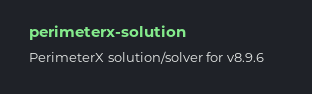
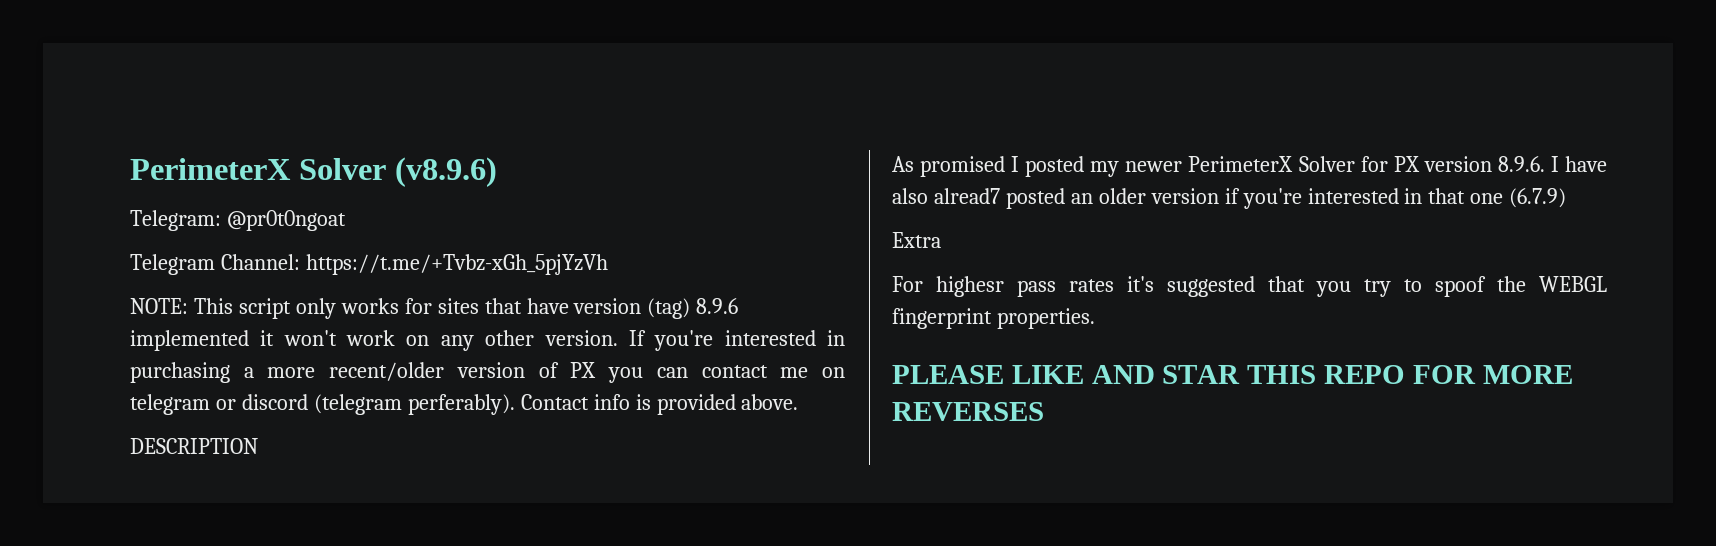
- perimeterx-solution
- PerimeterX solution/solver for v8.9.6
+ PerimeterX Solver (v8.9.6)
+ Telegram: @pr0t0ngoat
+ Telegram Channel: https://t.me/+Tvbz-xGh_5pjYzVh
+ NOTE: This script only works for sites that have version (tag) 8.9.6 implemented it won't work on any other version. If you're interested in purchasing a more recent/older version of PX you can contact me on telegram or discord (telegram perferably). Contact info is provided above.
+ DESCRIPTION
+ As promised I posted my newer PerimeterX Solver for PX version 8.9.6. I have also alread7 posted an older version if you're interested in that one (6.7.9)
+ Extra
+ For highesr pass rates it's suggested that you try to spoof the WEBGL fingerprint properties.
+ PLEASE LIKE AND STAR THIS REPO FOR MORE REVERSES

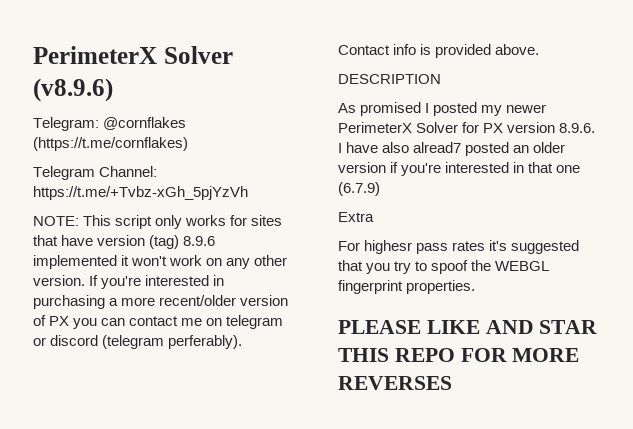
- Telegram: @pr0t0ngoat
+ Telegram: @cornflakes (https://t.me/cornflakes)

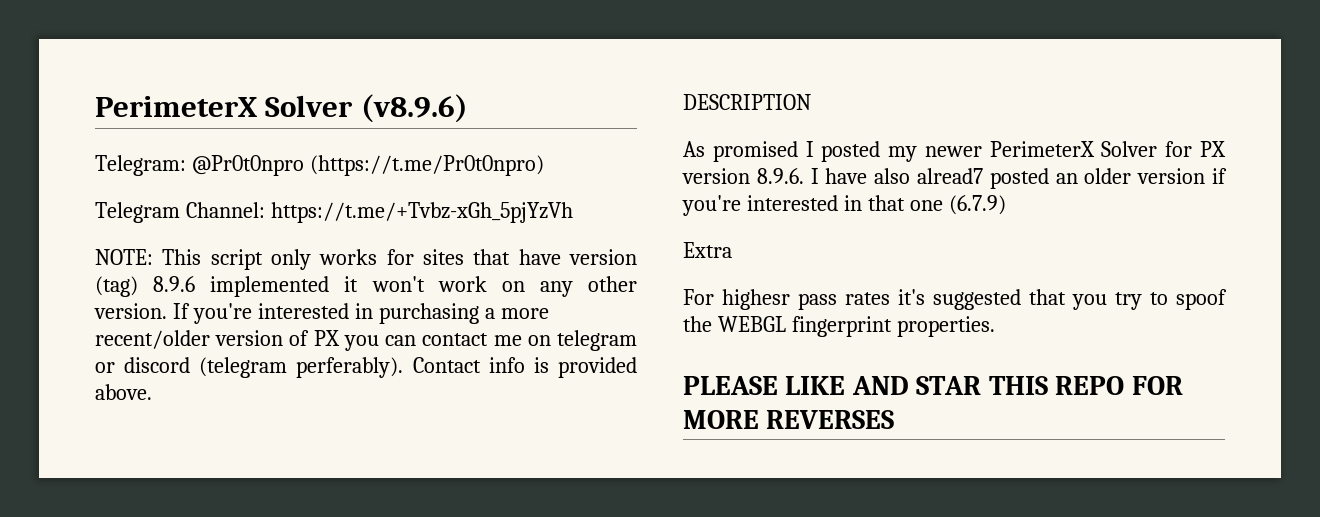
- Telegram: @cornflakes (https://t.me/cornflakes)
+ Telegram: @Pr0t0npro (https://t.me/Pr0t0npro)

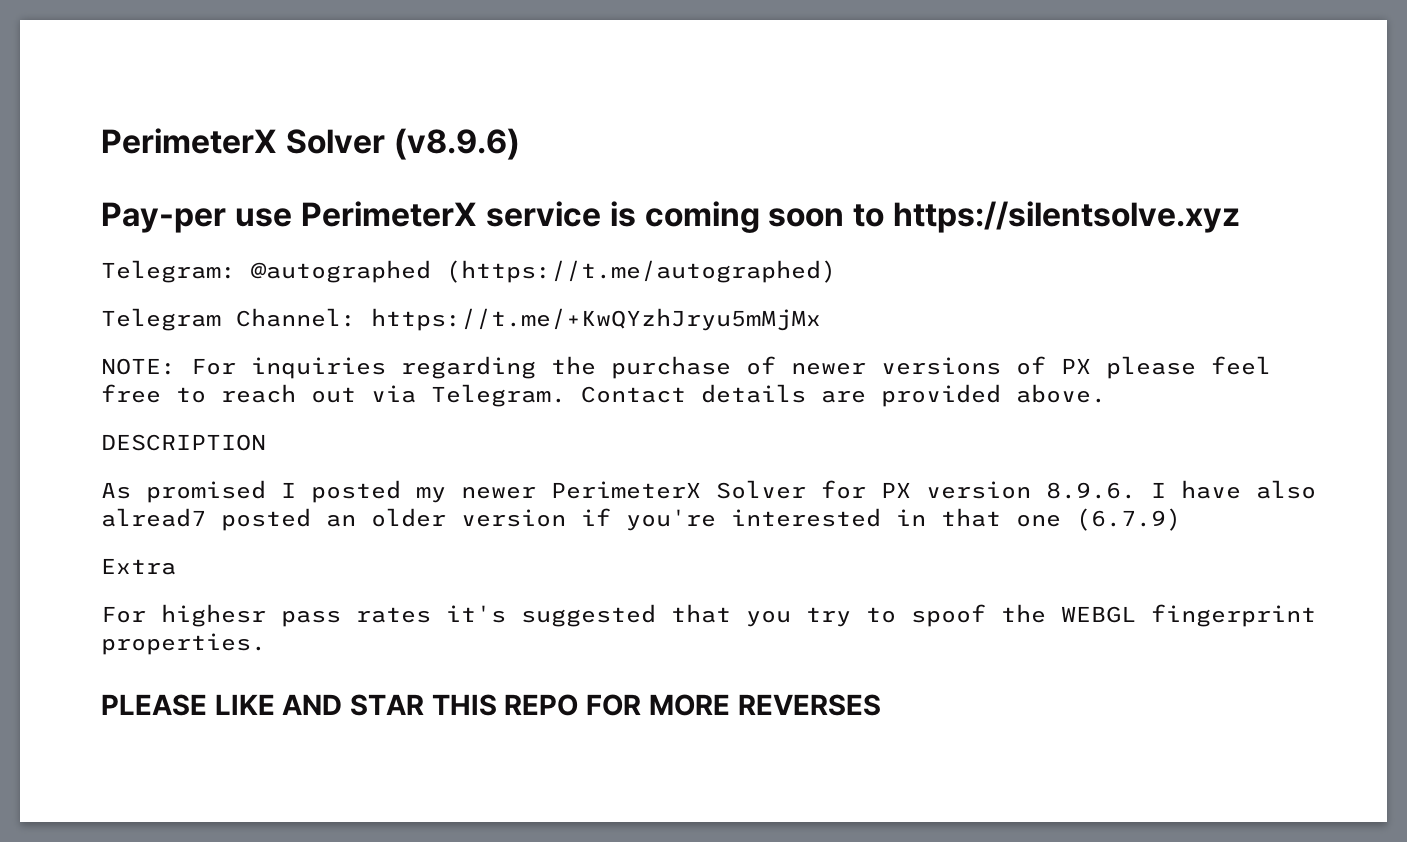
+ Pay-per use PerimeterX service is coming soon to https://silentsolve.xyz
- Telegram: @Pr0t0npro (https://t.me/Pr0t0npro)
+ Telegram: @autographed (https://t.me/autographed)
- Telegram Channel: https://t.me/+Tvbz-xGh_5pjYzVh
+ Telegram Channel: https://t.me/+KwQYzhJryu5mMjMx
- NOTE: This script only works for sites that have version (tag) 8.9.6 implemented it won't work on any other version. If you're interested in purchasing a more recent/older version of PX you can contact me on telegram or discord (telegram perferably). Contact info is provided above.
+ NOTE: For inquiries regarding the purchase of newer versions of PX please feel free to reach out via Telegram. Contact details are provided above.

